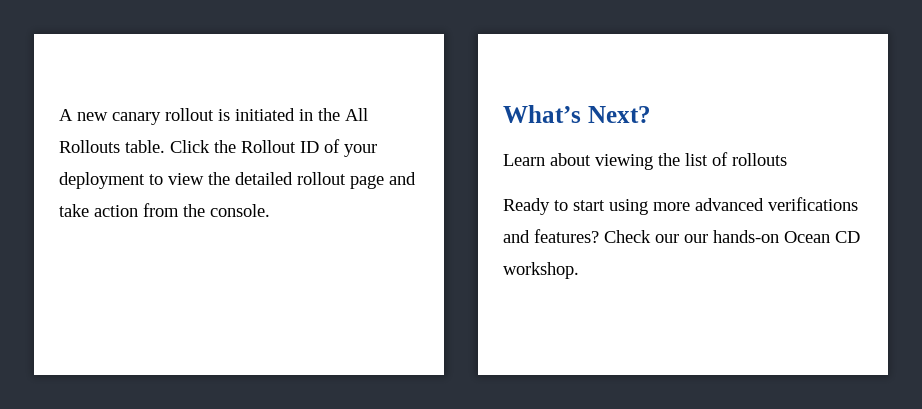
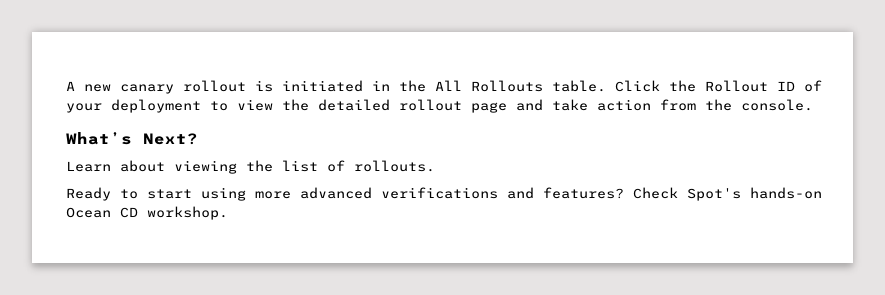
- Learn about viewing the list of rollouts
+ Learn about viewing the list of rollouts.
- Check our our hands-on Ocean CD workshop.
+ Check Spot's hands-on Ocean CD workshop.

